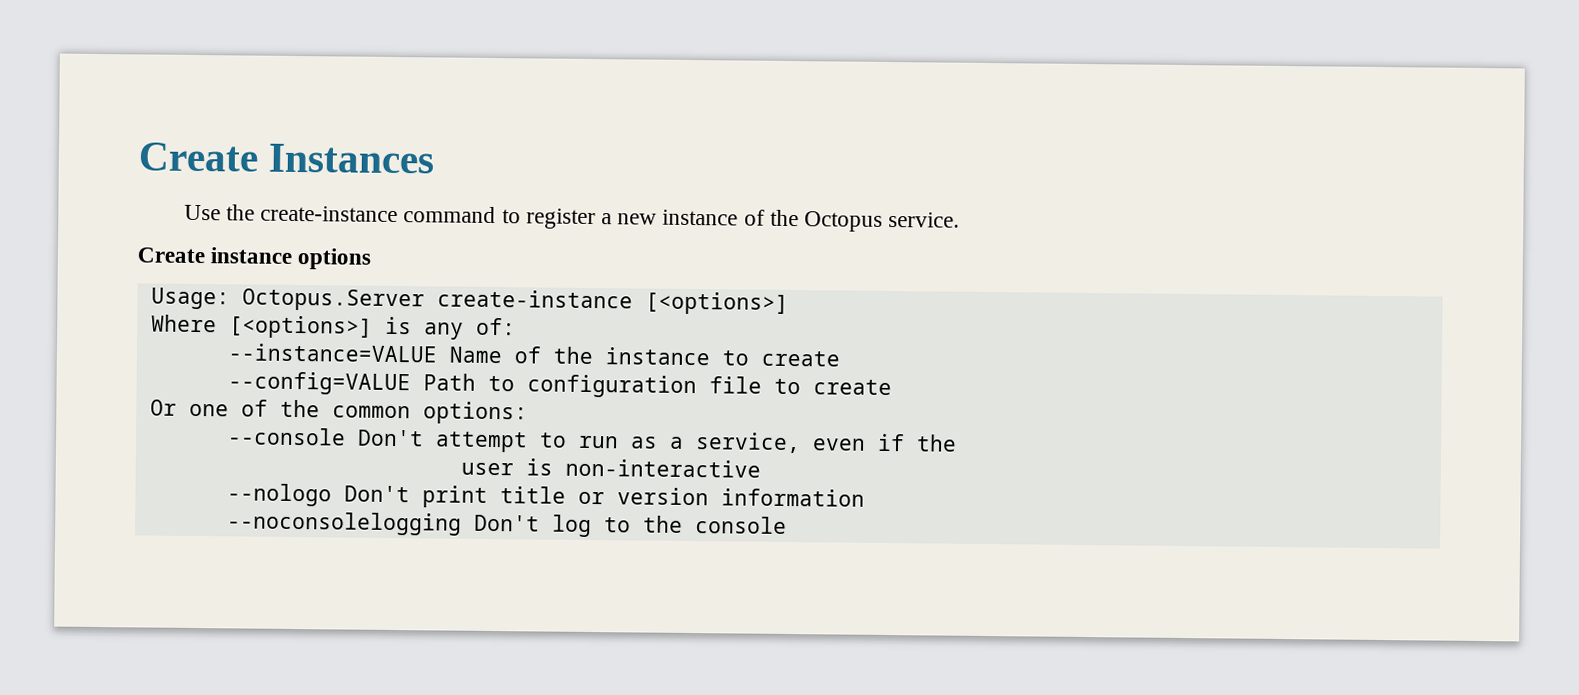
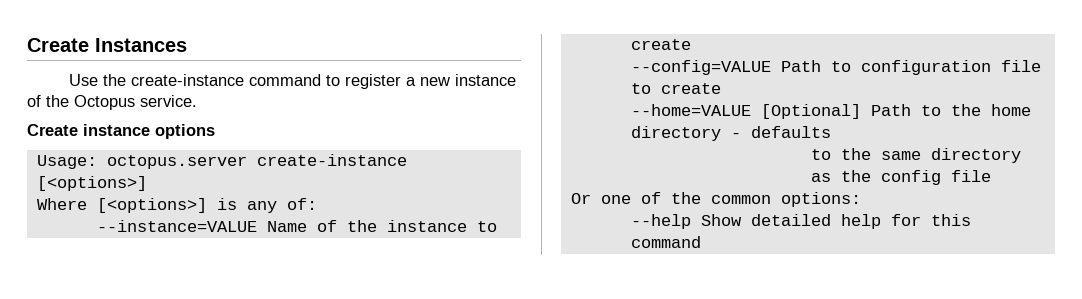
- Usage: Octopus.Server create-instance [<options>]
+ Usage: octopus.server create-instance [<options>]
+ --home=VALUE [Optional] Path to the home directory - defaults
+ to the same directory as the config file
- --console Don't attempt to run as a service, even if the
- user is non-interactive
- --nologo Don't print title or version information
- --noconsolelogging Don't log to the console
+ --help Show detailed help for this command

